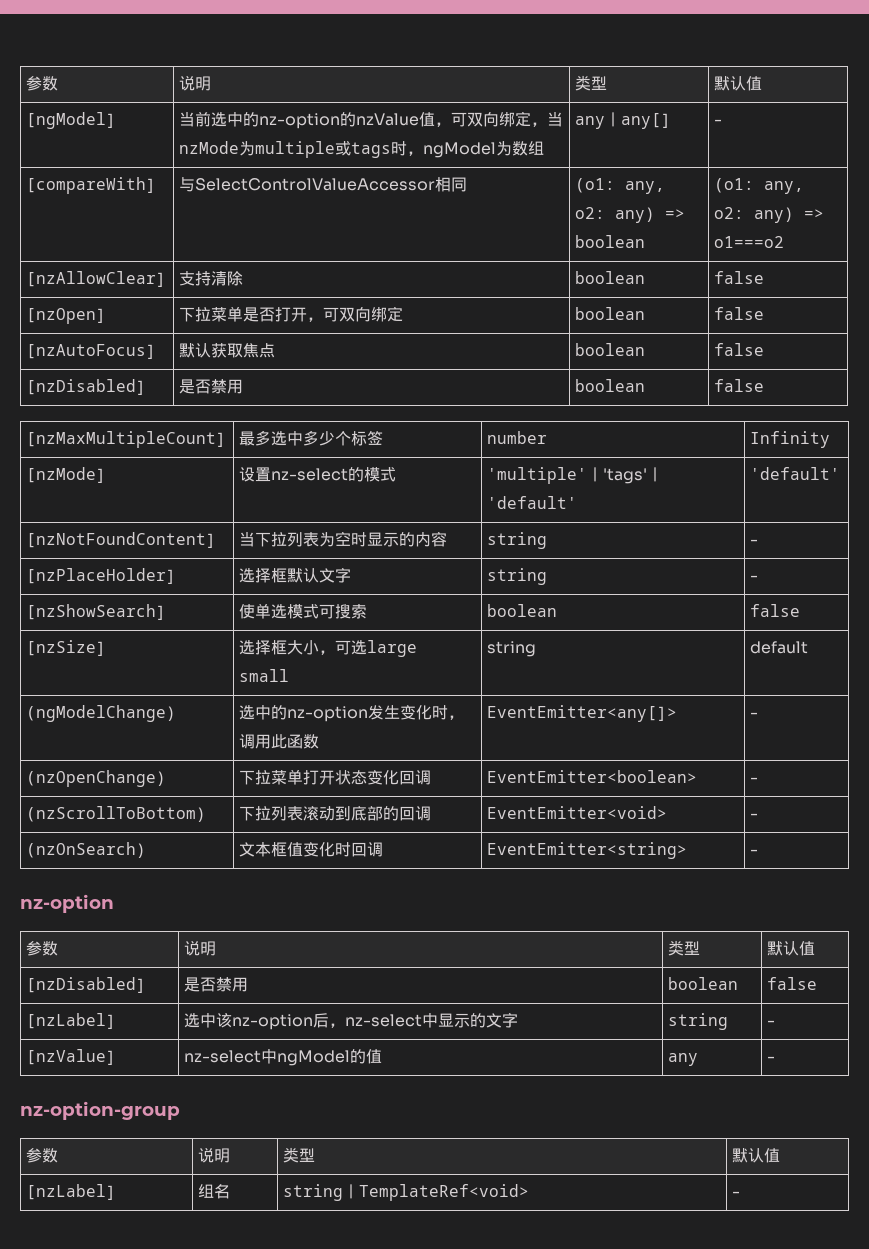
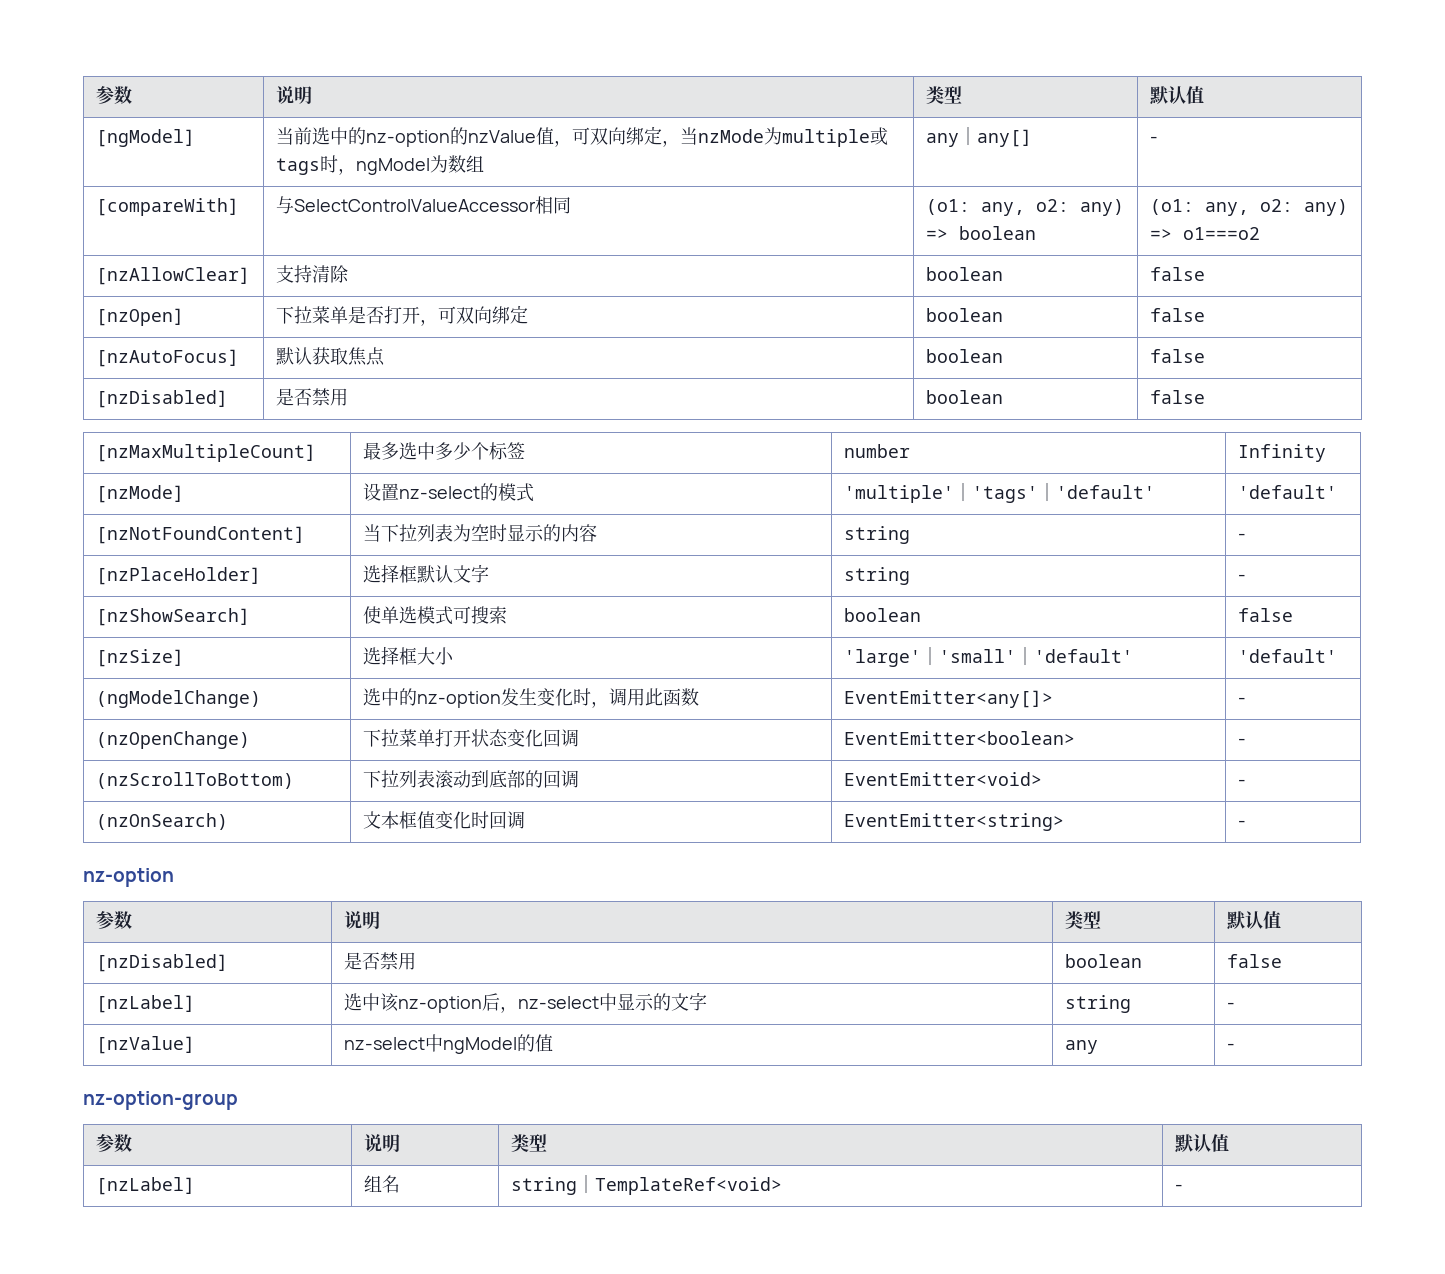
- [ngModel] | 当前选中的nz-option的nzValue值，可双向绑定，当nzMode为multiple或tags时，ngModel为数组 | any丨any[] | -
+ [ngModel] | 当前选中的nz-option的nzValue值，可双向绑定，当nzMode为multiple或tags时，ngModel为数组 | any｜any[] | -
- [nzMode] | 设置nz-select的模式 | 'multiple'丨'tags'丨'default' | 'default'
+ [nzMode] | 设置nz-select的模式 | 'multiple'｜'tags'｜'default' | 'default'
- [nzSize] | 选择框大小，可选large small | string | default
+ [nzSize] | 选择框大小 | 'large'｜'small'｜'default' | 'default'
- [nzLabel] | 组名 | string丨TemplateRef<void> | -
+ [nzLabel] | 组名 | string｜TemplateRef<void> | -

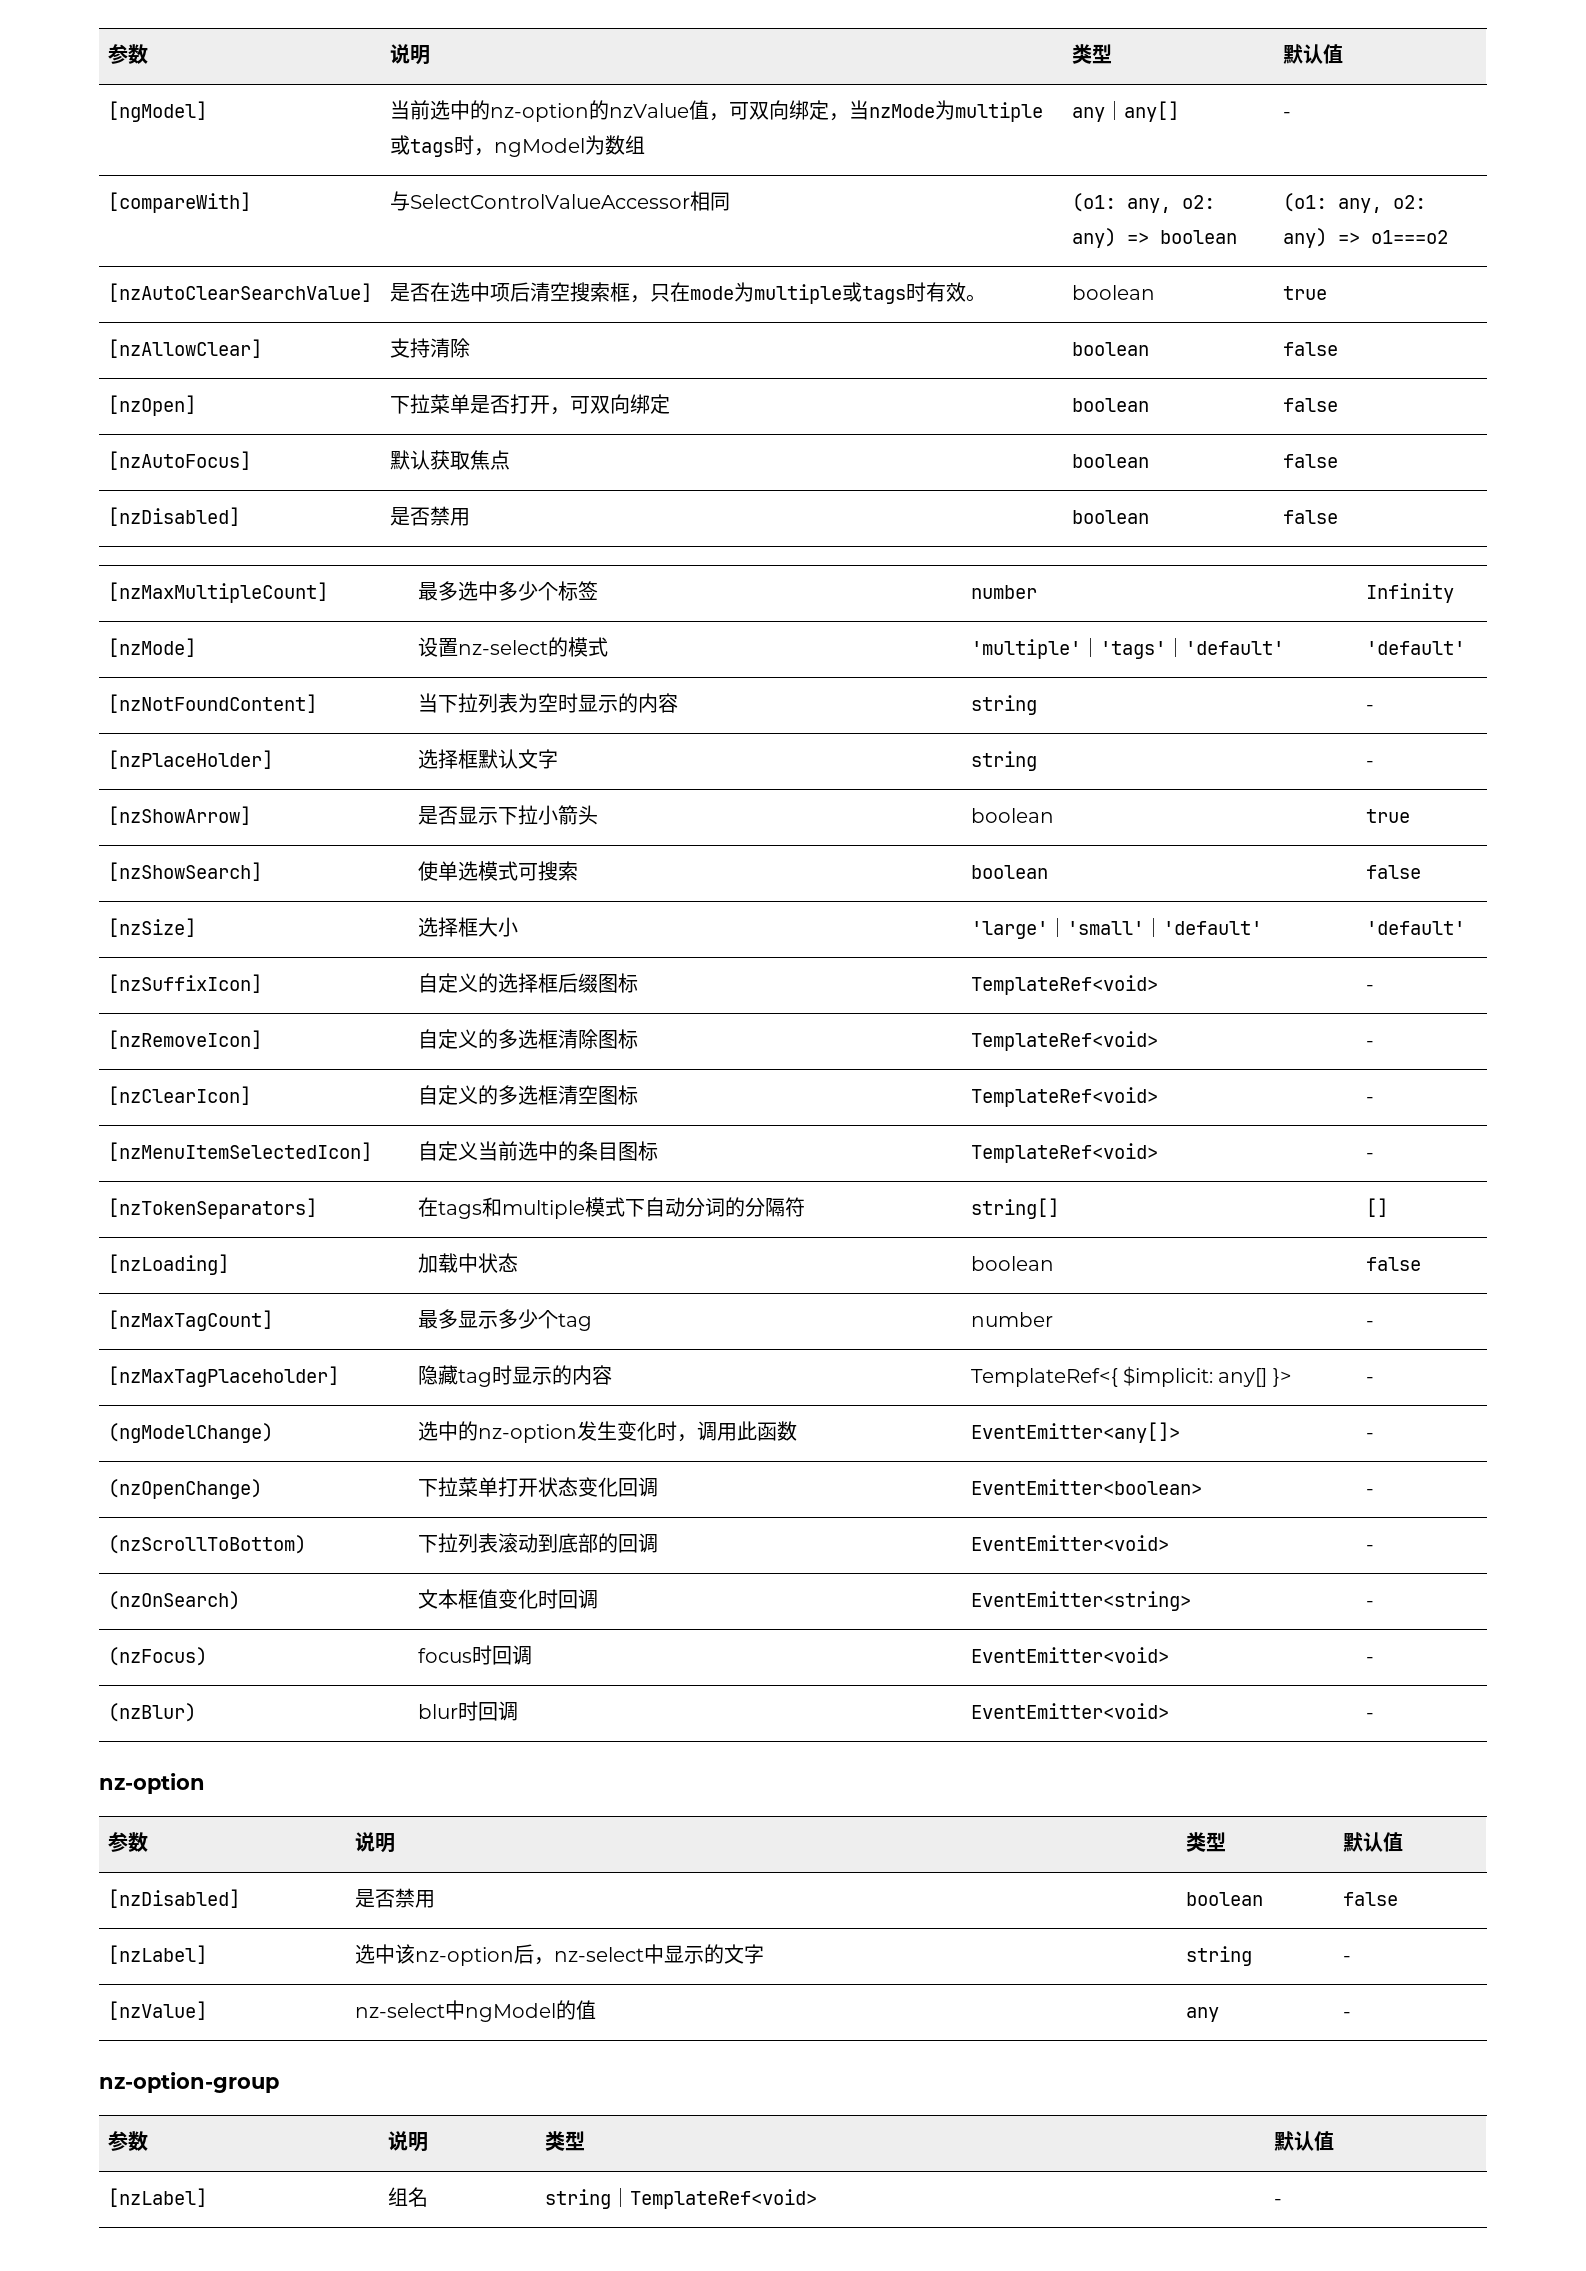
+ [nzAutoClearSearchValue] | 是否在选中项后清空搜索框，只在mode为multiple或tags时有效。 | boolean | true
+ [nzShowArrow] | 是否显示下拉小箭头 | boolean | true
+ [nzSuffixIcon] | 自定义的选择框后缀图标 | TemplateRef<void> | -
+ [nzRemoveIcon] | 自定义的多选框清除图标 | TemplateRef<void> | -
+ [nzClearIcon] | 自定义的多选框清空图标 | TemplateRef<void> | -
+ [nzMenuItemSelectedIcon] | 自定义当前选中的条目图标 | TemplateRef<void> | -
+ [nzTokenSeparators] | 在tags和multiple模式下自动分词的分隔符 | string[] | []
+ [nzLoading] | 加载中状态 | boolean | false
+ [nzMaxTagCount] | 最多显示多少个tag | number | -
+ [nzMaxTagPlaceholder] | 隐藏tag时显示的内容 | TemplateRef<{ $implicit: any[] }> | -
+ (nzFocus) | focus时回调 | EventEmitter<void> | -
+ (nzBlur) | blur时回调 | EventEmitter<void> | -

